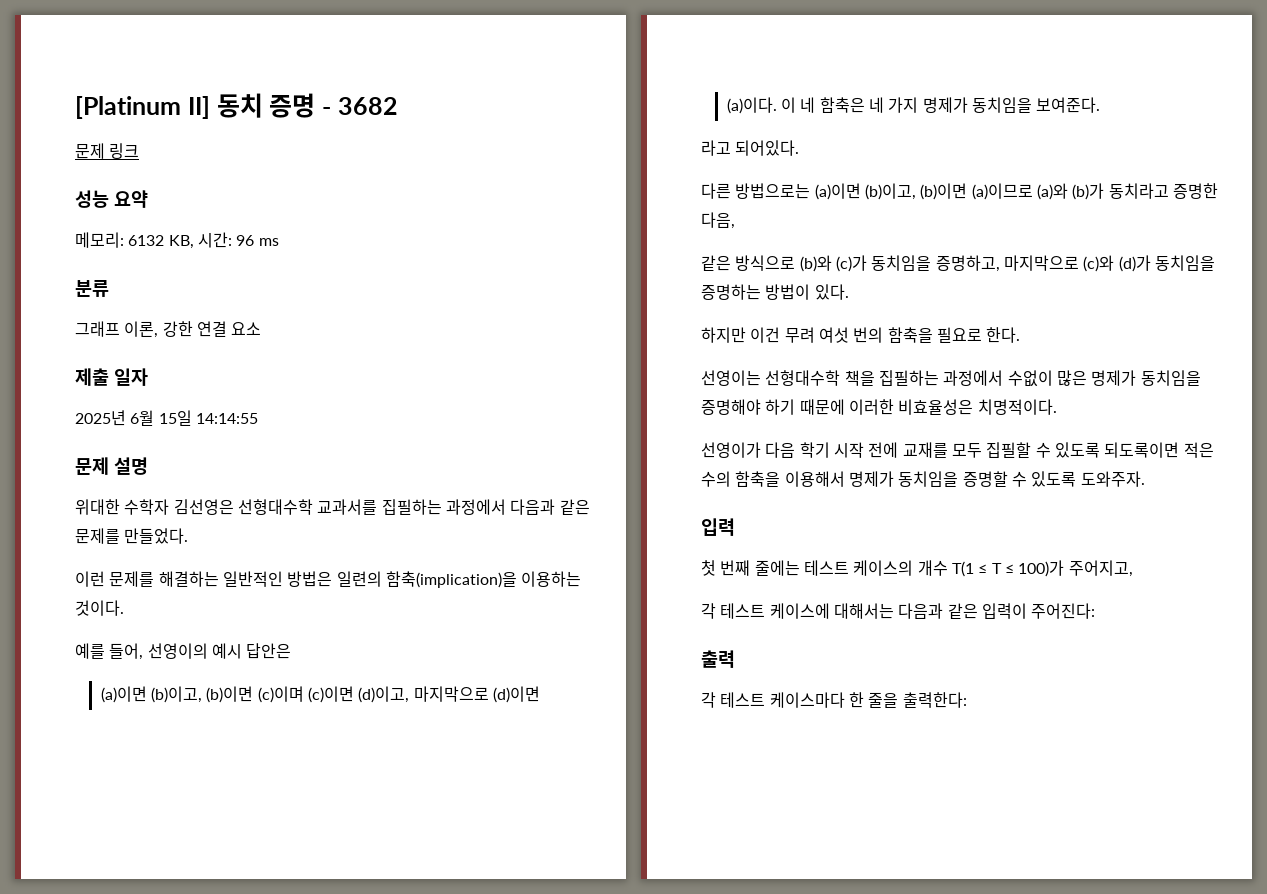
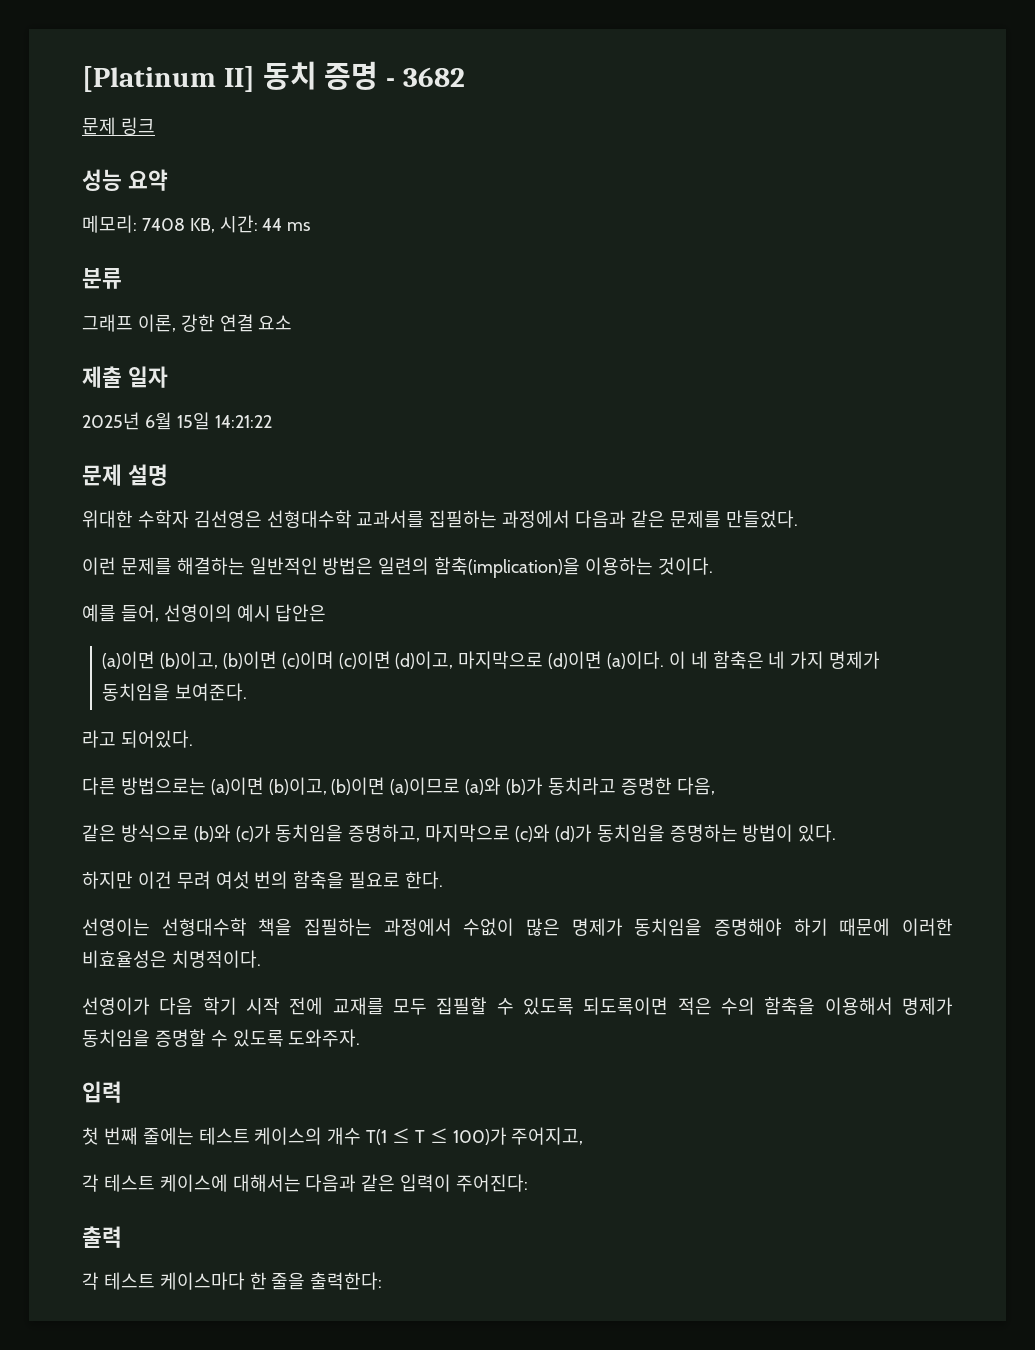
- 메모리: 6132 KB, 시간: 96 ms
+ 메모리: 7408 KB, 시간: 44 ms
- 2025년 6월 15일 14:14:55
+ 2025년 6월 15일 14:21:22

